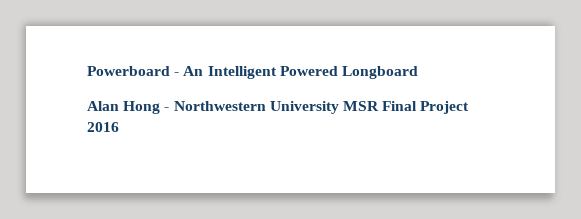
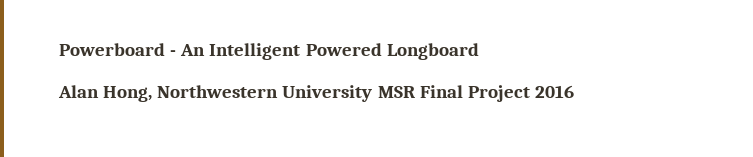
- Alan Hong - Northwestern University MSR Final Project 2016
+ Alan Hong, Northwestern University MSR Final Project 2016

